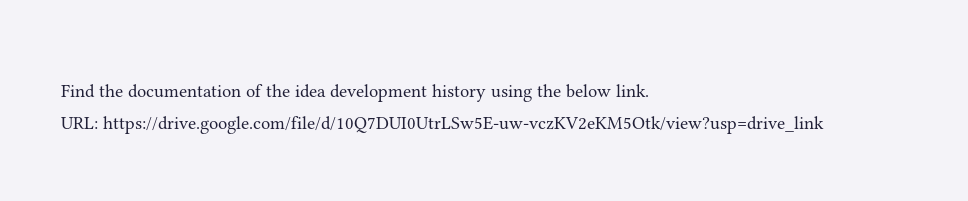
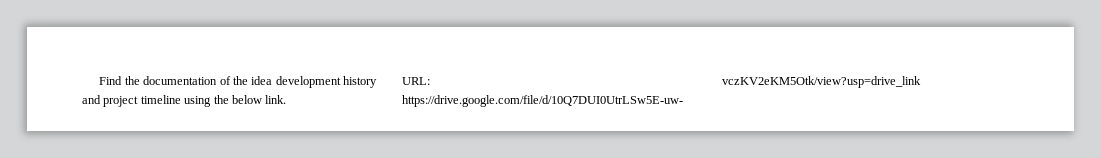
- Find the documentation of the idea development history using the below link.
+ Find the documentation of the idea development history and project timeline using the below link.

